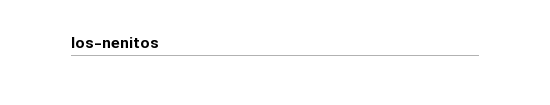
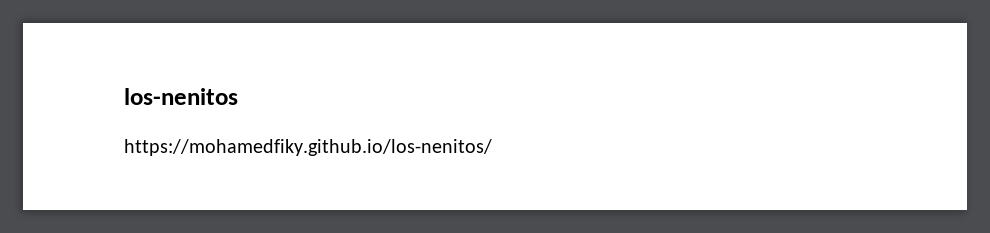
+ https://mohamedfiky.github.io/los-nenitos/

